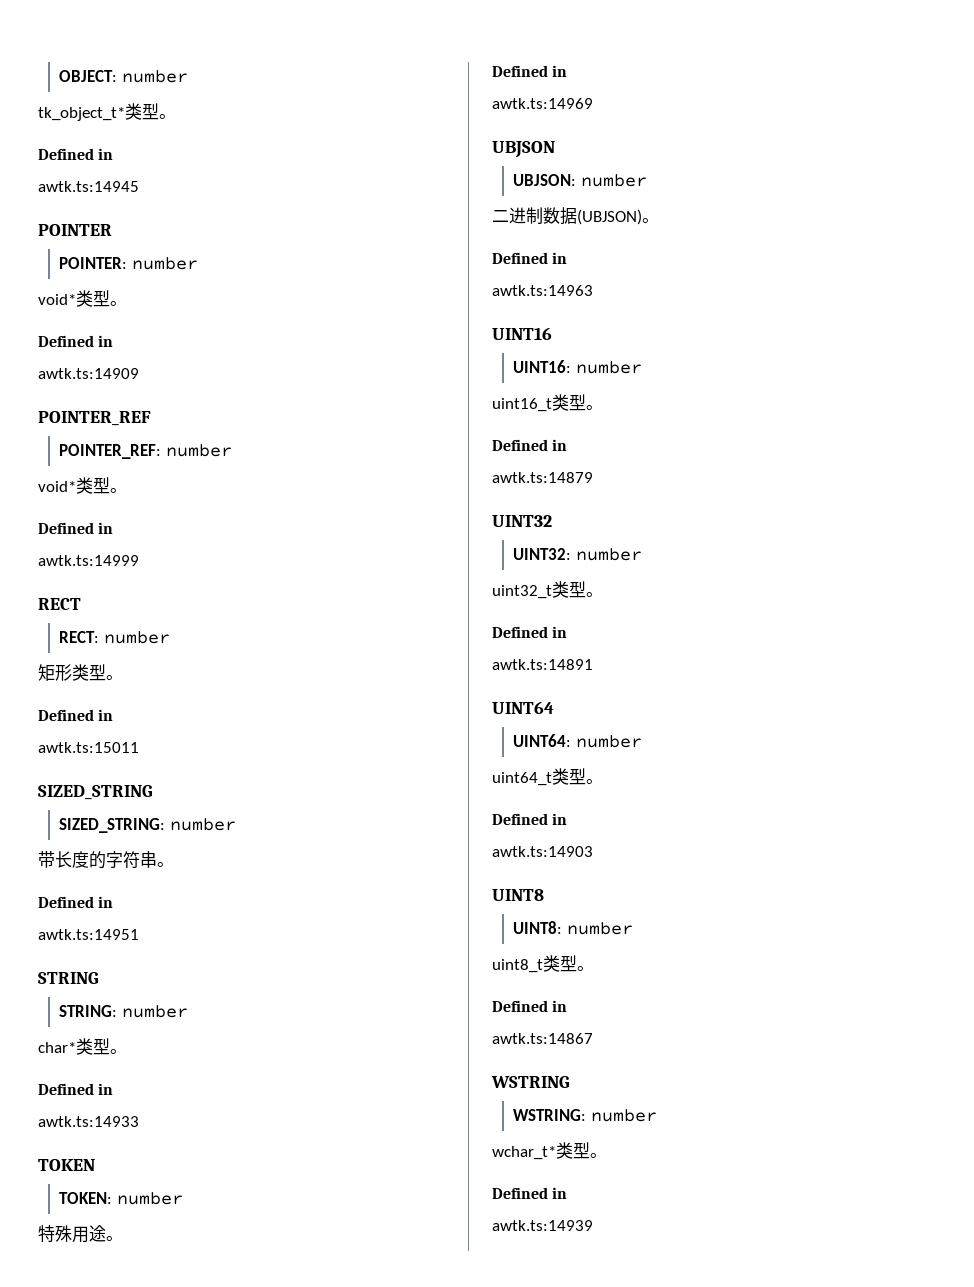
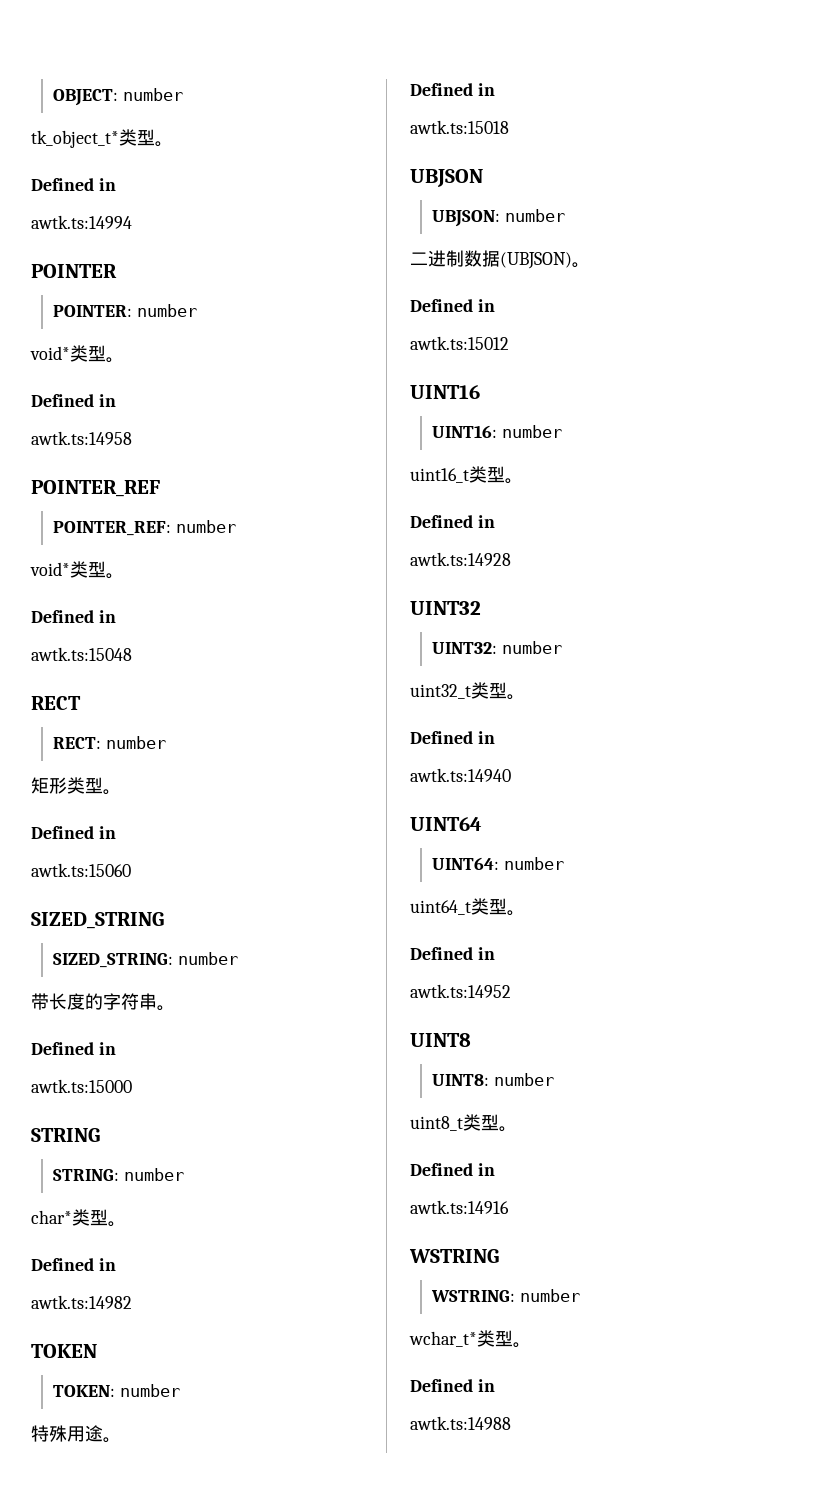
- awtk.ts:14945
+ awtk.ts:14994
- awtk.ts:14909
+ awtk.ts:14958
- awtk.ts:14999
+ awtk.ts:15048
- awtk.ts:15011
+ awtk.ts:15060
- awtk.ts:14951
+ awtk.ts:15000
- awtk.ts:14933
+ awtk.ts:14982
- awtk.ts:14969
+ awtk.ts:15018
- awtk.ts:14963
+ awtk.ts:15012
- awtk.ts:14879
+ awtk.ts:14928
- awtk.ts:14891
+ awtk.ts:14940
- awtk.ts:14903
+ awtk.ts:14952
- awtk.ts:14867
+ awtk.ts:14916
- awtk.ts:14939
+ awtk.ts:14988

